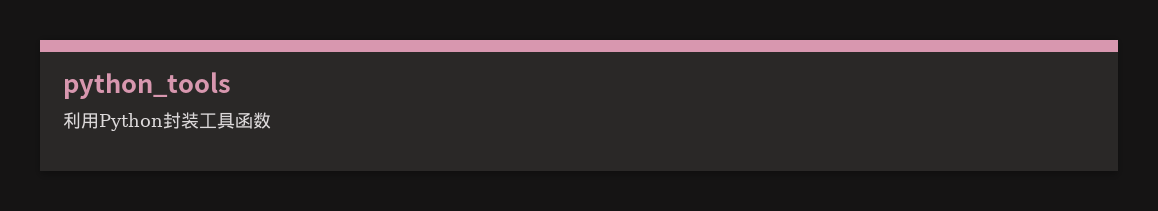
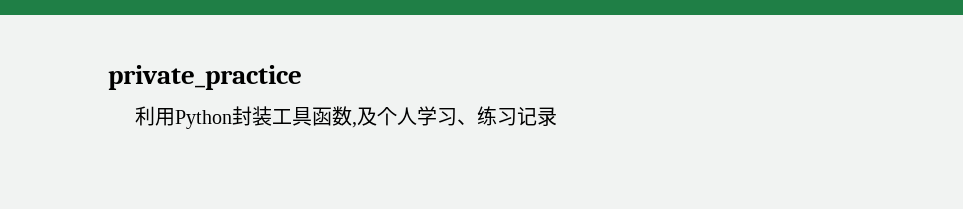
- python_tools
+ private_practice
- 利用Python封装工具函数
+ 利用Python封装工具函数,及个人学习、练习记录

